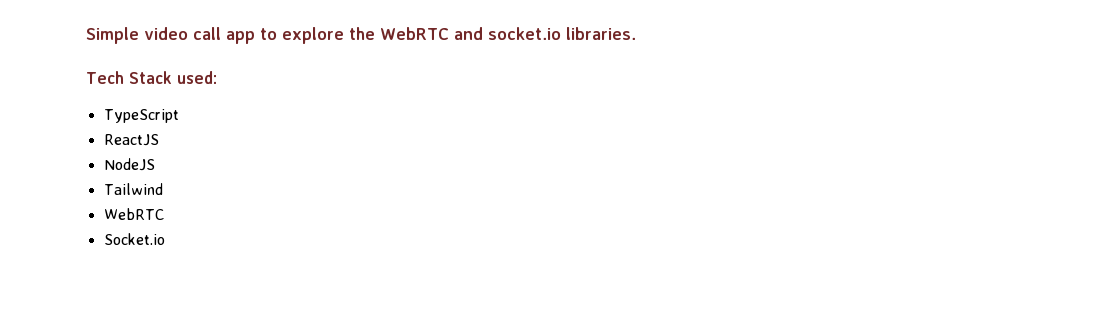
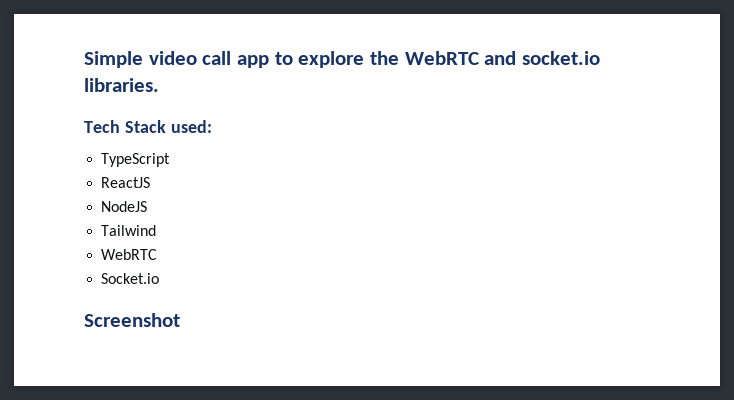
+ Screenshot

